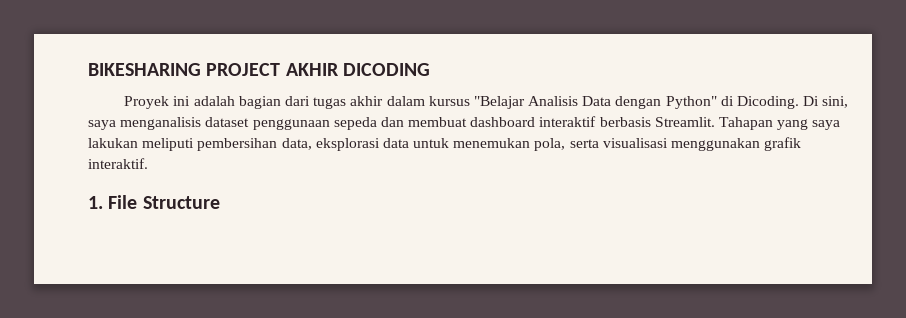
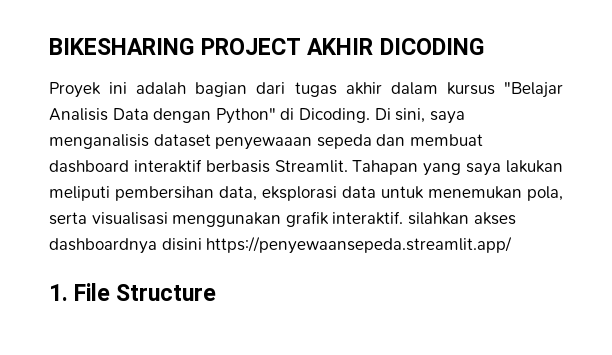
- Di sini, saya menganalisis dataset penggunaan sepeda dan membuat dashboard interaktif berbasis Streamlit.
+ Di sini, saya menganalisis dataset penyewaaan sepeda dan membuat dashboard interaktif berbasis Streamlit.
- Tahapan yang saya lakukan meliputi pembersihan data, eksplorasi data untuk menemukan pola, serta visualisasi menggunakan grafik interaktif.
+ Tahapan yang saya lakukan meliputi pembersihan data, eksplorasi data untuk menemukan pola, serta visualisasi menggunakan grafik interaktif. silahkan akses dashboardnya disini https://penyewaansepeda.streamlit.app/

